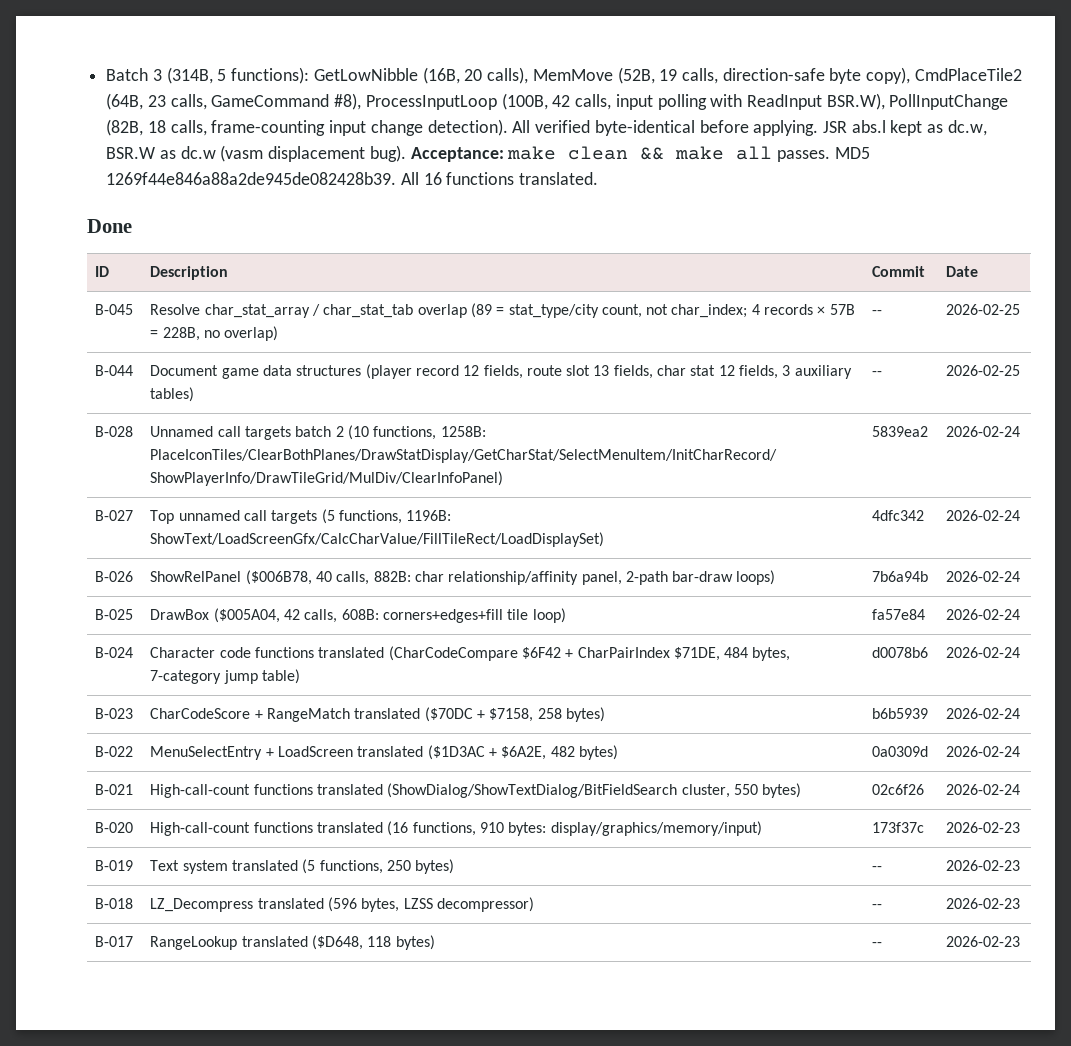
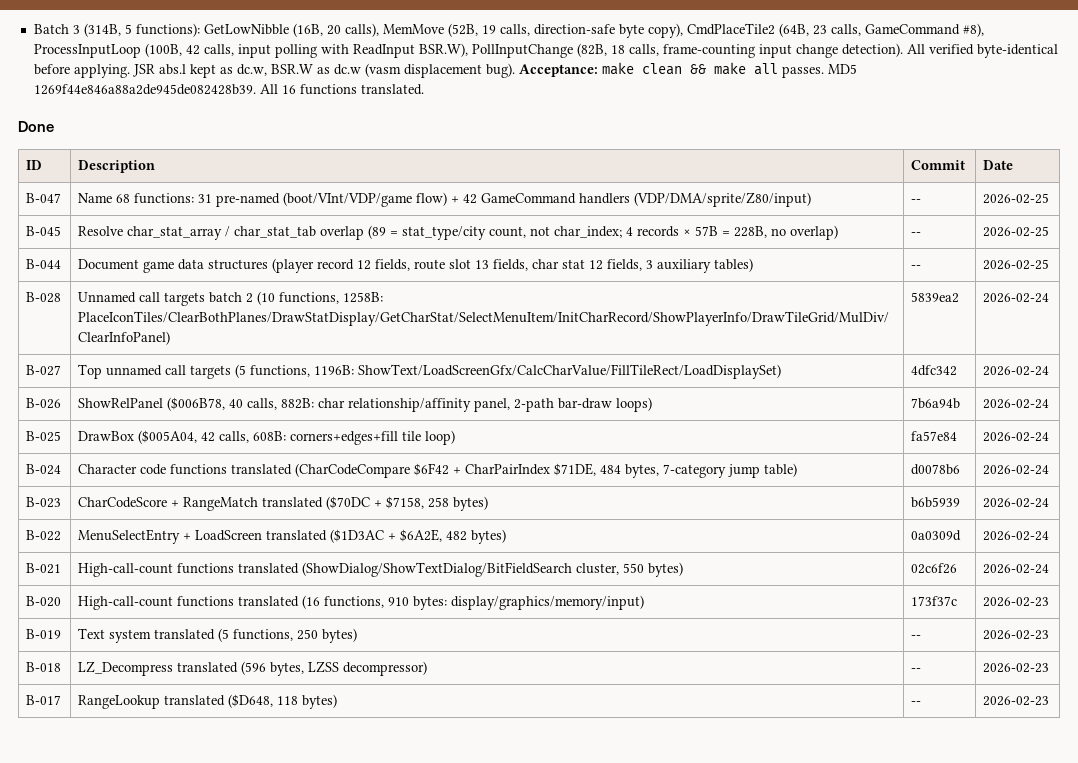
+ B-047 | Name 68 functions: 31 pre-named (boot/VInt/VDP/game flow) + 42 GameCommand handlers (VDP/DMA/sprite/Z80/input) | -- | 2026-02-25

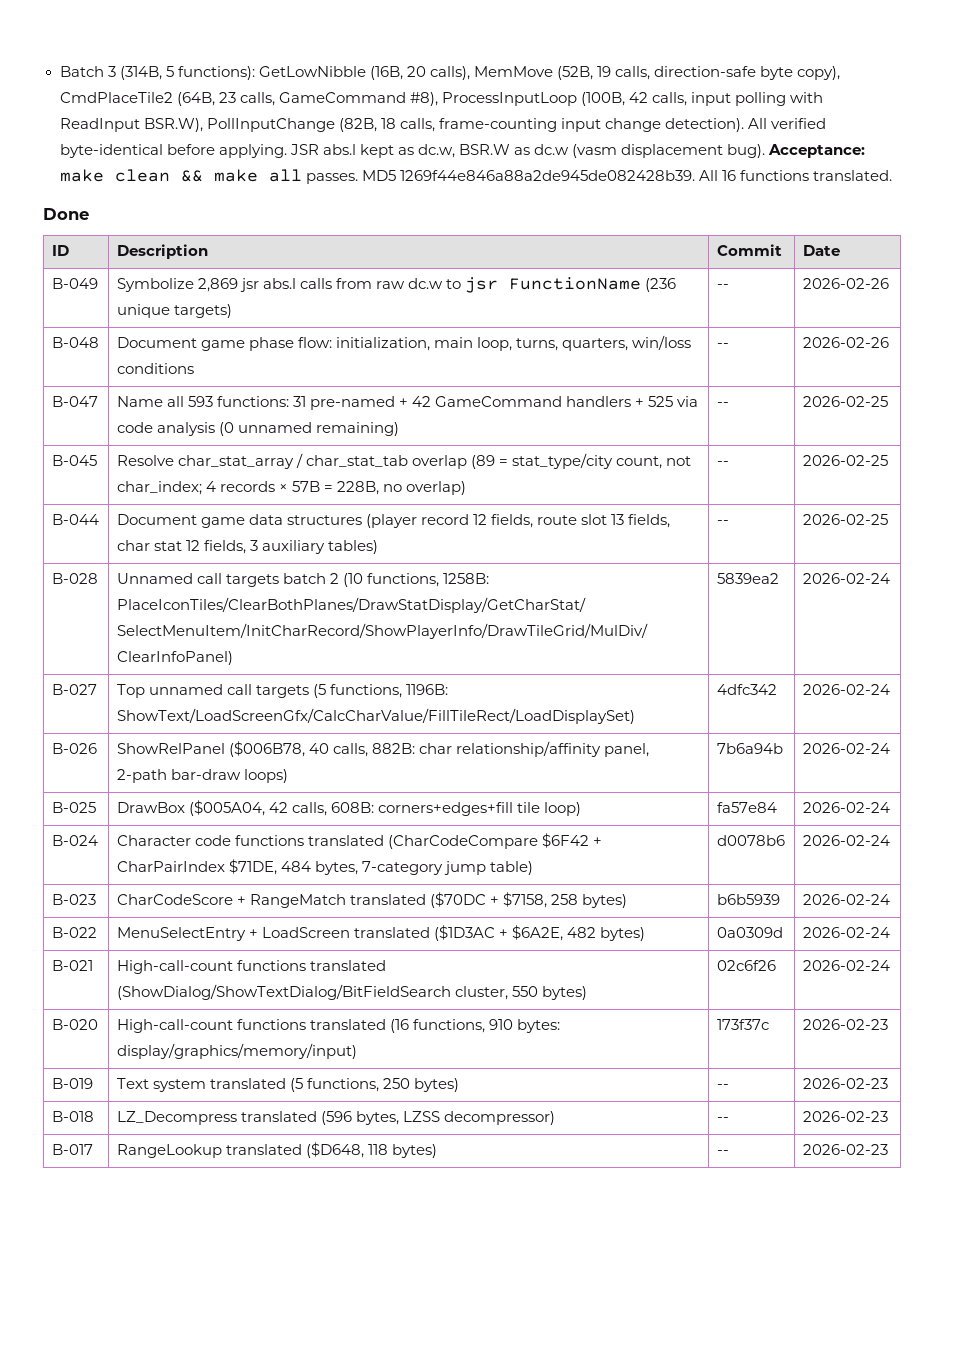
+ B-049 | Symbolize 2,869 jsr abs.l calls from raw dc.w to jsr FunctionName (236 unique targets) | -- | 2026-02-26
+ B-048 | Document game phase flow: initialization, main loop, turns, quarters, win/loss conditions | -- | 2026-02-26
- B-047 | Name 68 functions: 31 pre-named (boot/VInt/VDP/game flow) + 42 GameCommand handlers (VDP/DMA/sprite/Z80/input) | -- | 2026-02-25
+ B-047 | Name all 593 functions: 31 pre-named + 42 GameCommand handlers + 525 via code analysis (0 unnamed remaining) | -- | 2026-02-25

